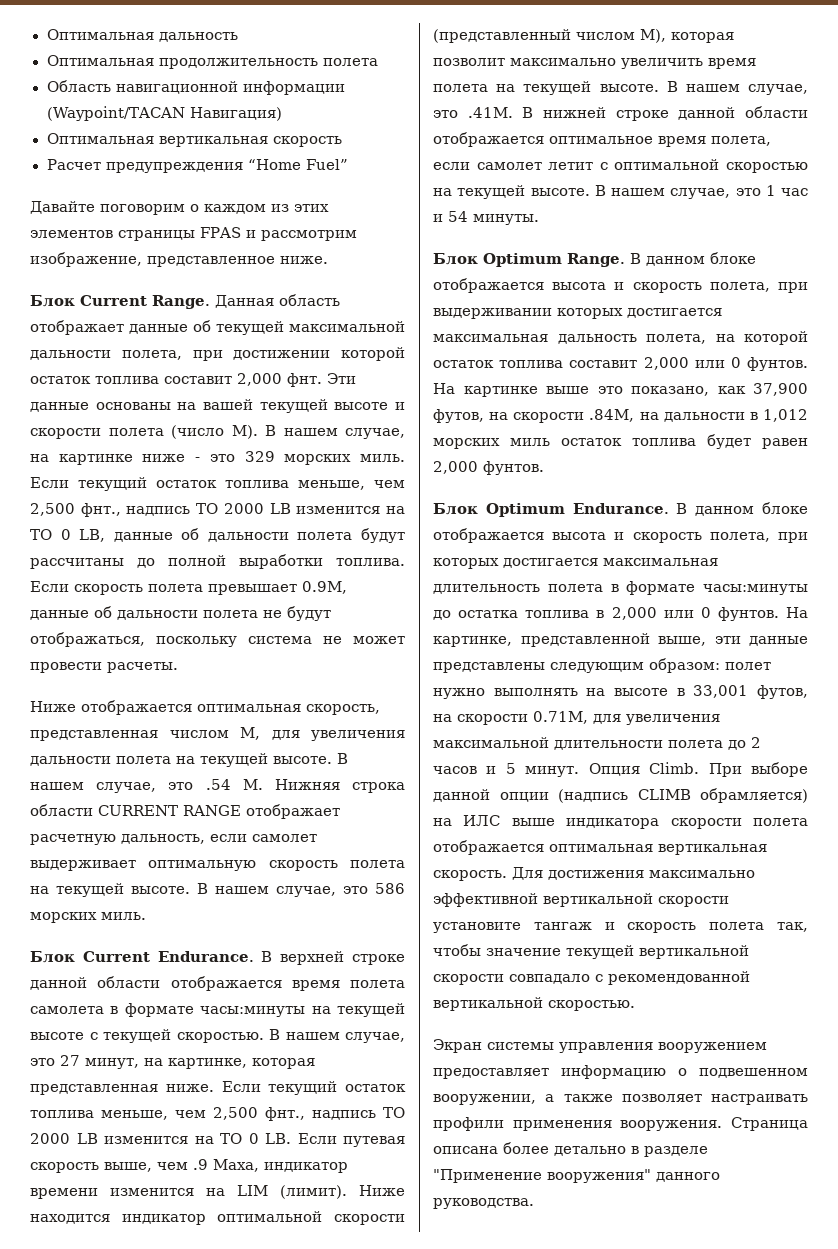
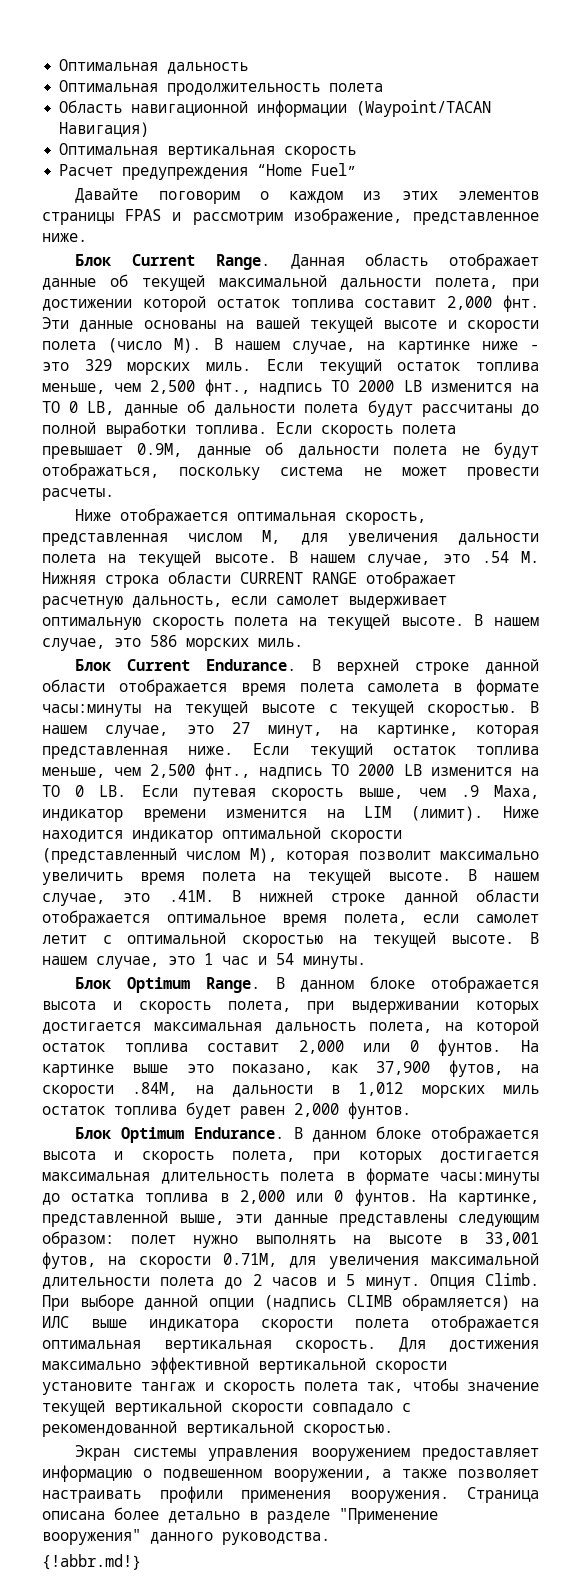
+ {!abbr.md!}

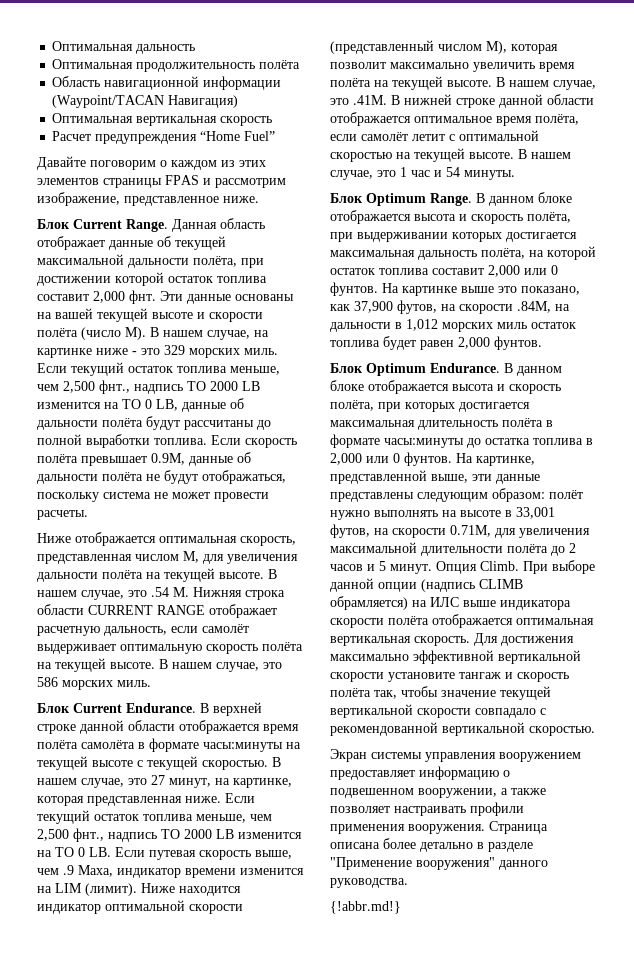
- Оптимальная продолжительность полета
+ Оптимальная продолжительность полёта
- Данная область отображает данные об текущей максимальной дальности полета, при достижении которой остаток топлива составит 2,000 фнт.
+ Данная область отображает данные об текущей максимальной дальности полёта, при достижении которой остаток топлива составит 2,000 фнт.
- Эти данные основаны на вашей текущей высоте и скорости полета (число М). В нашем случае, на картинке ниже - это 329 морских миль.
+ Эти данные основаны на вашей текущей высоте и скорости полёта (число М). В нашем случае, на картинке ниже - это 329 морских миль.
- Если текущий остаток топлива меньше, чем 2,500 фнт., надпись TO 2000 LB изменится на TO 0 LB, данные об дальности полета будут рассчитаны до полной выработки топлива.
+ Если текущий остаток топлива меньше, чем 2,500 фнт., надпись TO 2000 LB изменится на TO 0 LB, данные об дальности полёта будут рассчитаны до полной выработки топлива.
- Если скорость полета превышает 0.9М, данные об дальности полета не будут отображаться, поскольку система не может провести расчеты.
+ Если скорость полёта превышает 0.9М, данные об дальности полёта не будут отображаться, поскольку система не может провести расчеты.
- Ниже отображается оптимальная скорость, представленная числом М, для увеличения дальности полета на текущей высоте.
+ Ниже отображается оптимальная скорость, представленная числом М, для увеличения дальности полёта на текущей высоте.
- В нашем случае, это .54 М. Нижняя строка области CURRENT RANGE отображает расчетную дальность, если самолет выдерживает оптимальную скорость полета на текущей высоте.
+ В нашем случае, это .54 М. Нижняя строка области CURRENT RANGE отображает расчетную дальность, если самолёт выдерживает оптимальную скорость полёта на текущей высоте.
- В верхней строке данной области отображается время полета самолета в формате часы:минуты на текущей высоте с текущей скоростью.
+ В верхней строке данной области отображается время полёта самолёта в формате часы:минуты на текущей высоте с текущей скоростью.
- Ниже находится индикатор оптимальной скорости (представленный числом М), которая позволит максимально увеличить время полета на текущей высоте.
+ Ниже находится индикатор оптимальной скорости (представленный числом М), которая позволит максимально увеличить время полёта на текущей высоте.
- В нашем случае, это .41М. В нижней строке данной области отображается оптимальное время полета, если самолет летит с оптимальной скоростью на текущей высоте.
+ В нашем случае, это .41М. В нижней строке данной области отображается оптимальное время полёта, если самолёт летит с оптимальной скоростью на текущей высоте.
- В данном блоке отображается высота и скорость полета, при выдерживании которых достигается максимальная дальность полета, на которой остаток топлива составит 2,000 или 0 фунтов.
+ В данном блоке отображается высота и скорость полёта, при выдерживании которых достигается максимальная дальность полёта, на которой остаток топлива составит 2,000 или 0 фунтов.
- В данном блоке отображается высота и скорость полета, при которых достигается максимальная длительность полета в формате часы:минуты до остатка топлива в 2,000 или 0 фунтов.
+ В данном блоке отображается высота и скорость полёта, при которых достигается максимальная длительность полёта в формате часы:минуты до остатка топлива в 2,000 или 0 фунтов.
- На картинке, представленной выше, эти данные представлены следующим образом: полет нужно выполнять на высоте в 33,001 футов, на скорости 0.71М, для увеличения максимальной длительности полета до 2 часов и 5 минут.
+ На картинке, представленной выше, эти данные представлены следующим образом: полёт нужно выполнять на высоте в 33,001 футов, на скорости 0.71М, для увеличения максимальной длительности полёта до 2 часов и 5 минут.
- При выборе данной опции (надпись CLIMB обрамляется) на ИЛС выше индикатора скорости полета отображается оптимальная вертикальная скорость.
+ При выборе данной опции (надпись CLIMB обрамляется) на ИЛС выше индикатора скорости полёта отображается оптимальная вертикальная скорость.
- Для достижения максимально эффективной вертикальной скорости установите тангаж и скорость полета так, чтобы значение текущей вертикальной скорости совпадало с рекомендованной вертикальной скоростью.
+ Для достижения максимально эффективной вертикальной скорости установите тангаж и скорость полёта так, чтобы значение текущей вертикальной скорости совпадало с рекомендованной вертикальной скоростью.

